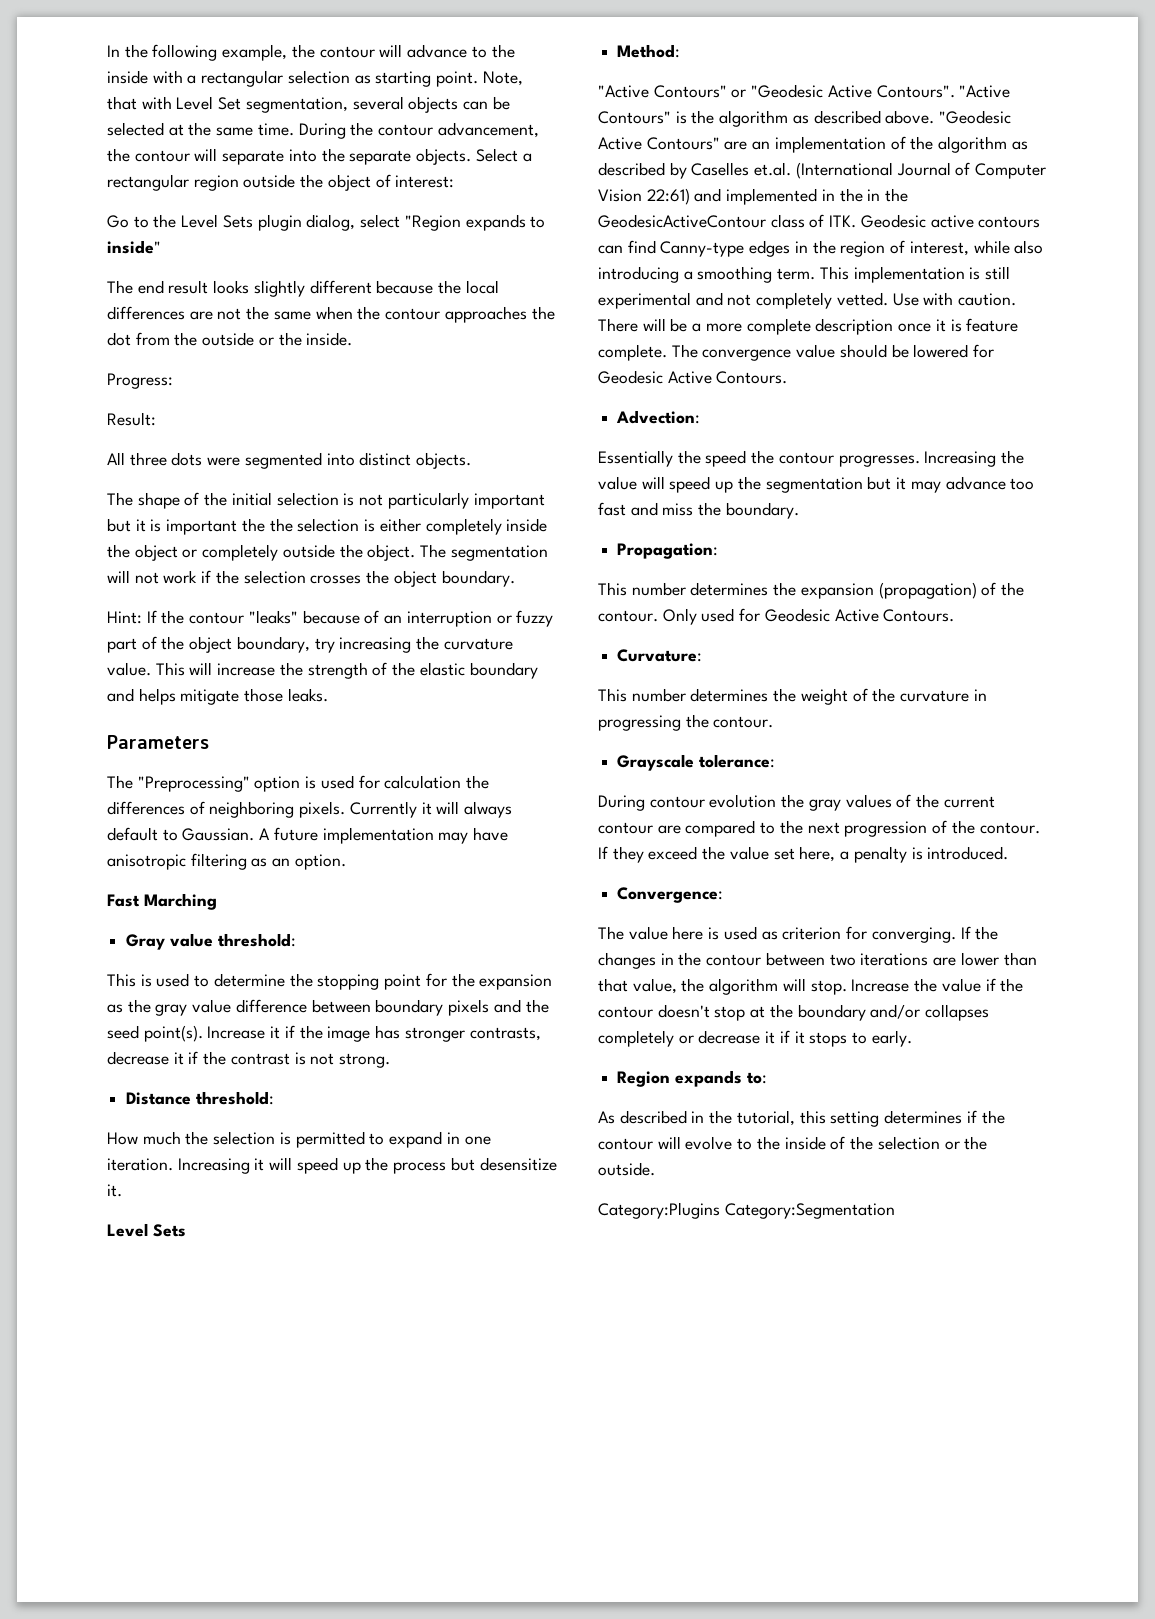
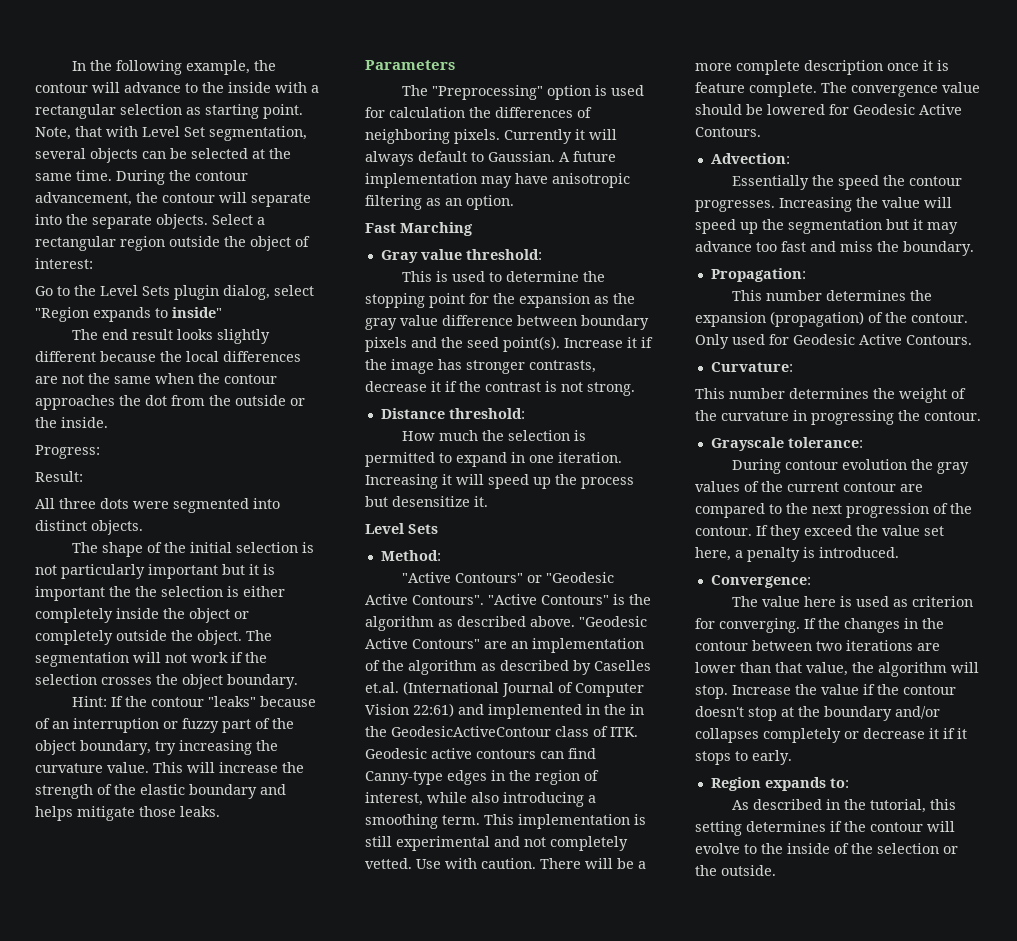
- Category:Plugins Category:Segmentation

